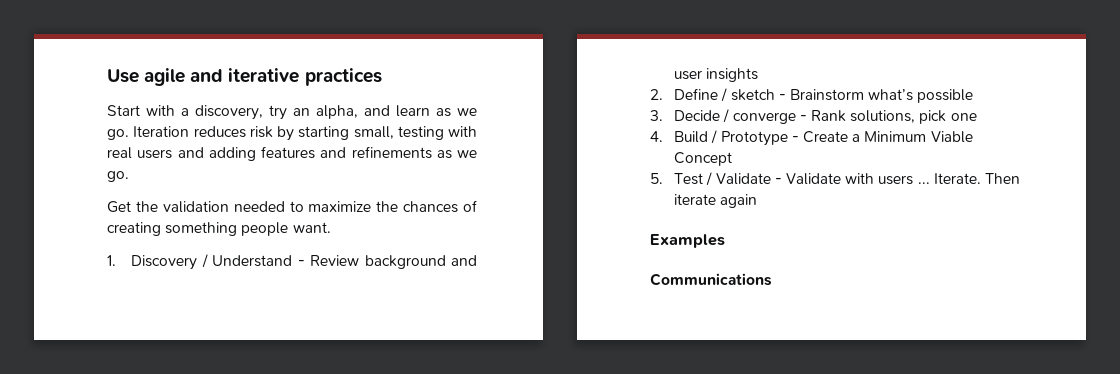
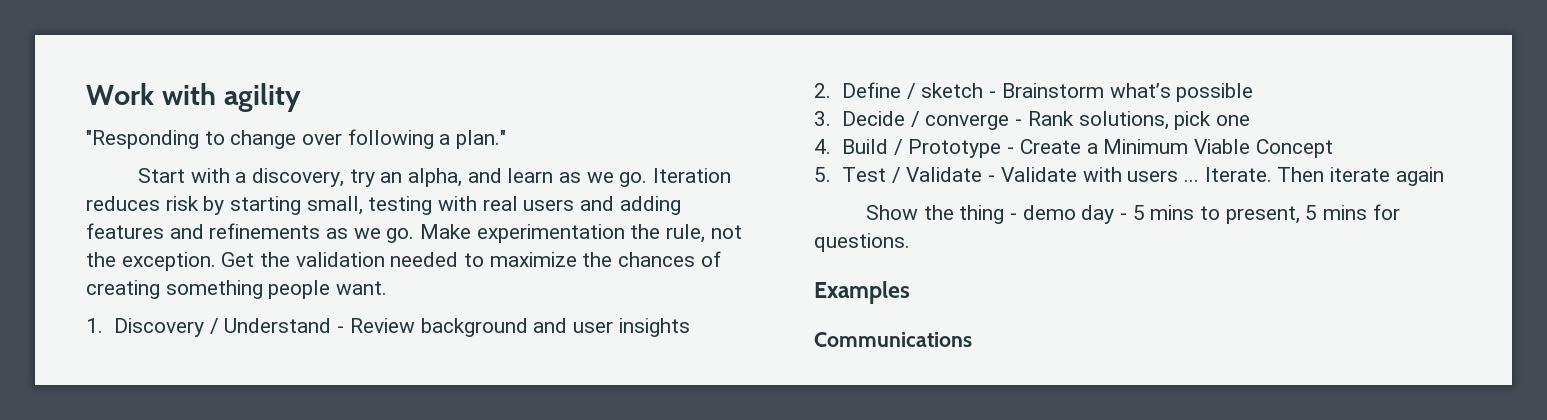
- Use agile and iterative practices
+ Work with agility
+ "Responding to change over following a plan."
- Iteration reduces risk by starting small, testing with real users and adding features and refinements as we go.
- Get the validation needed to maximize the chances of creating something people want.
+ Iteration reduces risk by starting small, testing with real users and adding features and refinements as we go. Make experimentation the rule, not the exception. Get the validation needed to maximize the chances of creating something people want.
+ Show the thing - demo day - 5 mins to present, 5 mins for questions.

